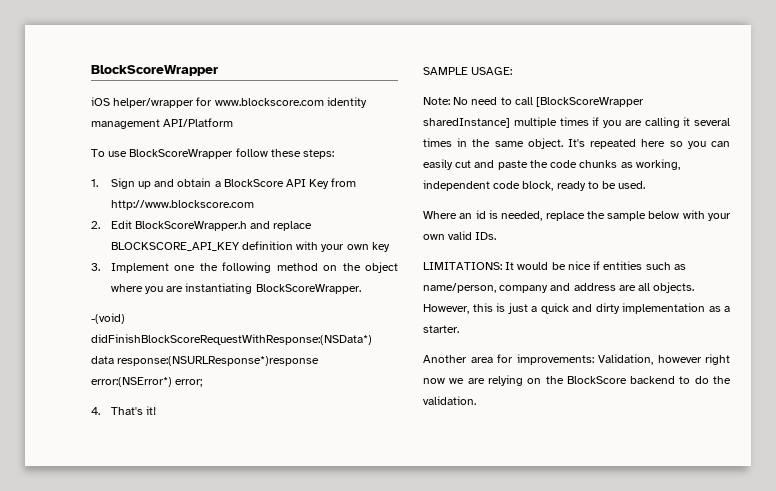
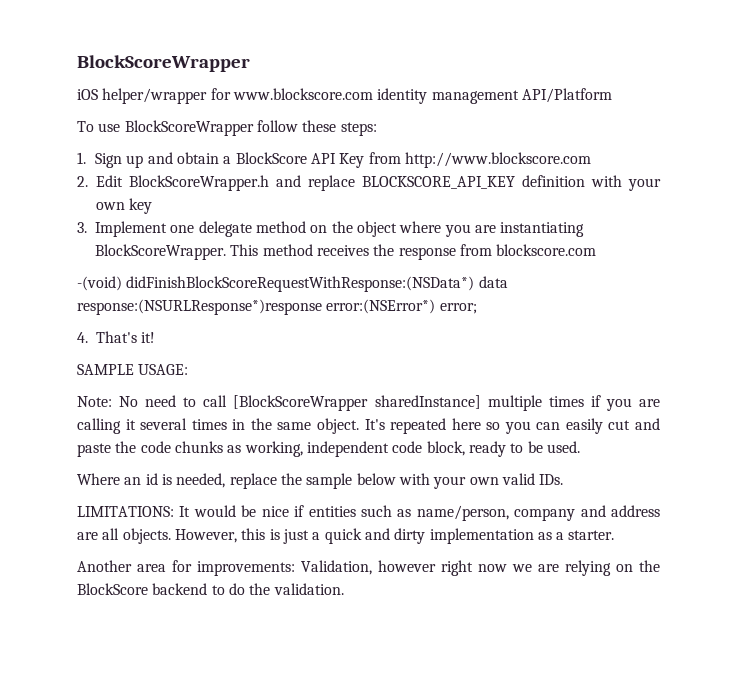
- 3. Implement one the following method on the object where you are instantiating BlockScoreWrapper.
+ 3. Implement one delegate method on the object where you are instantiating BlockScoreWrapper. This method receives the response from blockscore.com

